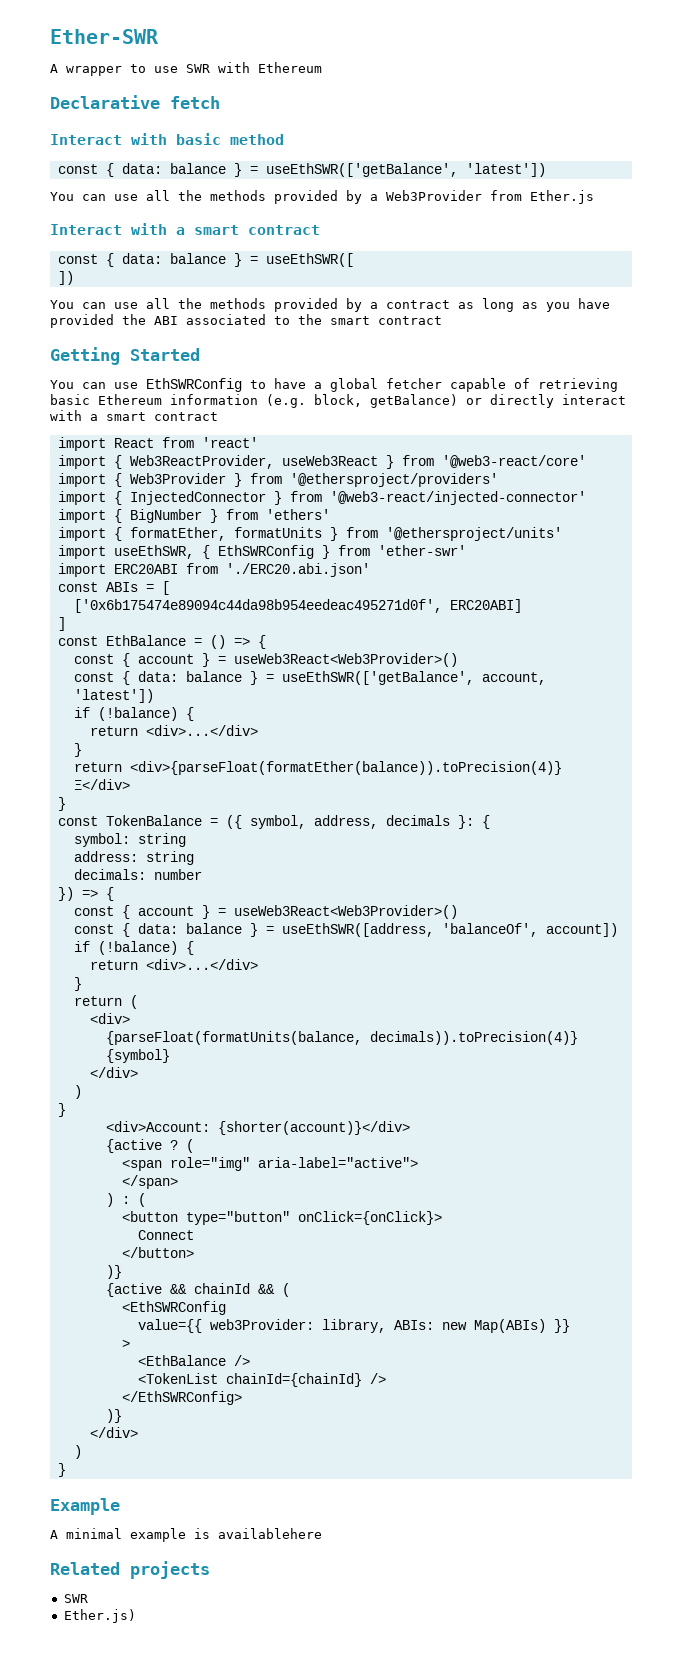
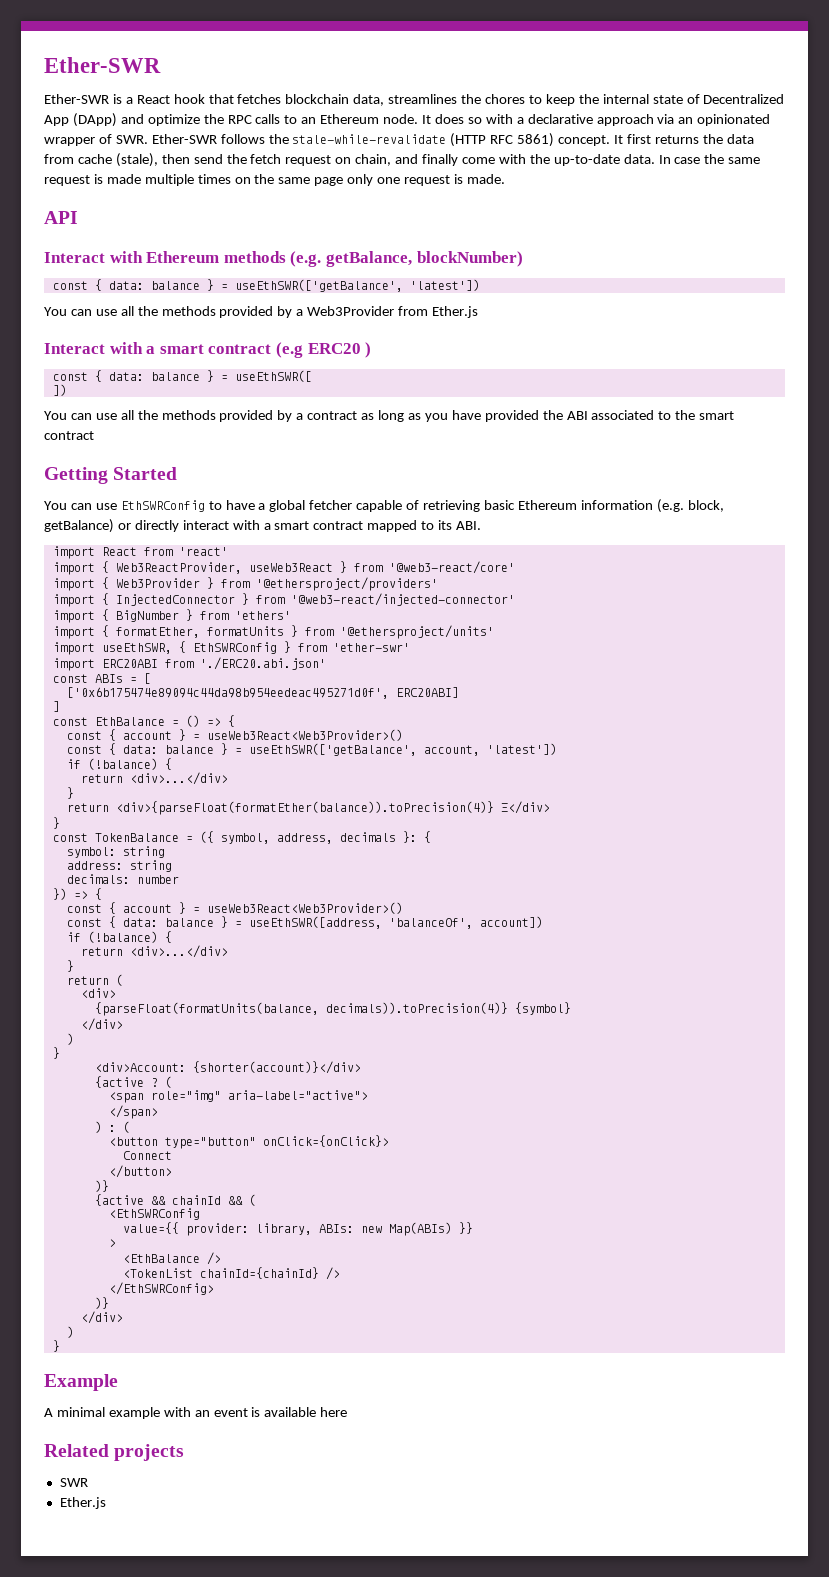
- A wrapper to use SWR with Ethereum
- Declarative fetch
- Interact with basic method
+ Ether-SWR is a React hook that fetches blockchain data, streamlines the chores to keep the internal state of Decentralized App (DApp) and optimize the RPC calls to an Ethereum node. It does so with a declarative approach via an opinionated wrapper of SWR. Ether-SWR follows the stale-while-revalidate (HTTP RFC 5861) concept. It first returns the data from cache (stale), then send the fetch request on chain, and finally come with the up-to-date data. In case the same request is made multiple times on the same page only one request is made.
+ API
+ Interact with Ethereum methods (e.g. getBalance, blockNumber)
- Interact with a smart contract
+ Interact with a smart contract (e.g ERC20 )
- You can use EthSWRConfig to have a global fetcher capable of retrieving basic Ethereum information (e.g. block, getBalance) or directly interact with a smart contract
+ You can use EthSWRConfig to have a global fetcher capable of retrieving basic Ethereum information (e.g. block, getBalance) or directly interact with a smart contract mapped to its ABI.
- value={{ web3Provider: library, ABIs: new Map(ABIs) }}
+ value={{ provider: library, ABIs: new Map(ABIs) }}
- A minimal example is availablehere
+ A minimal example with an event is available here
  Related projects
  SWR
- Ether.js)
+ Ether.js

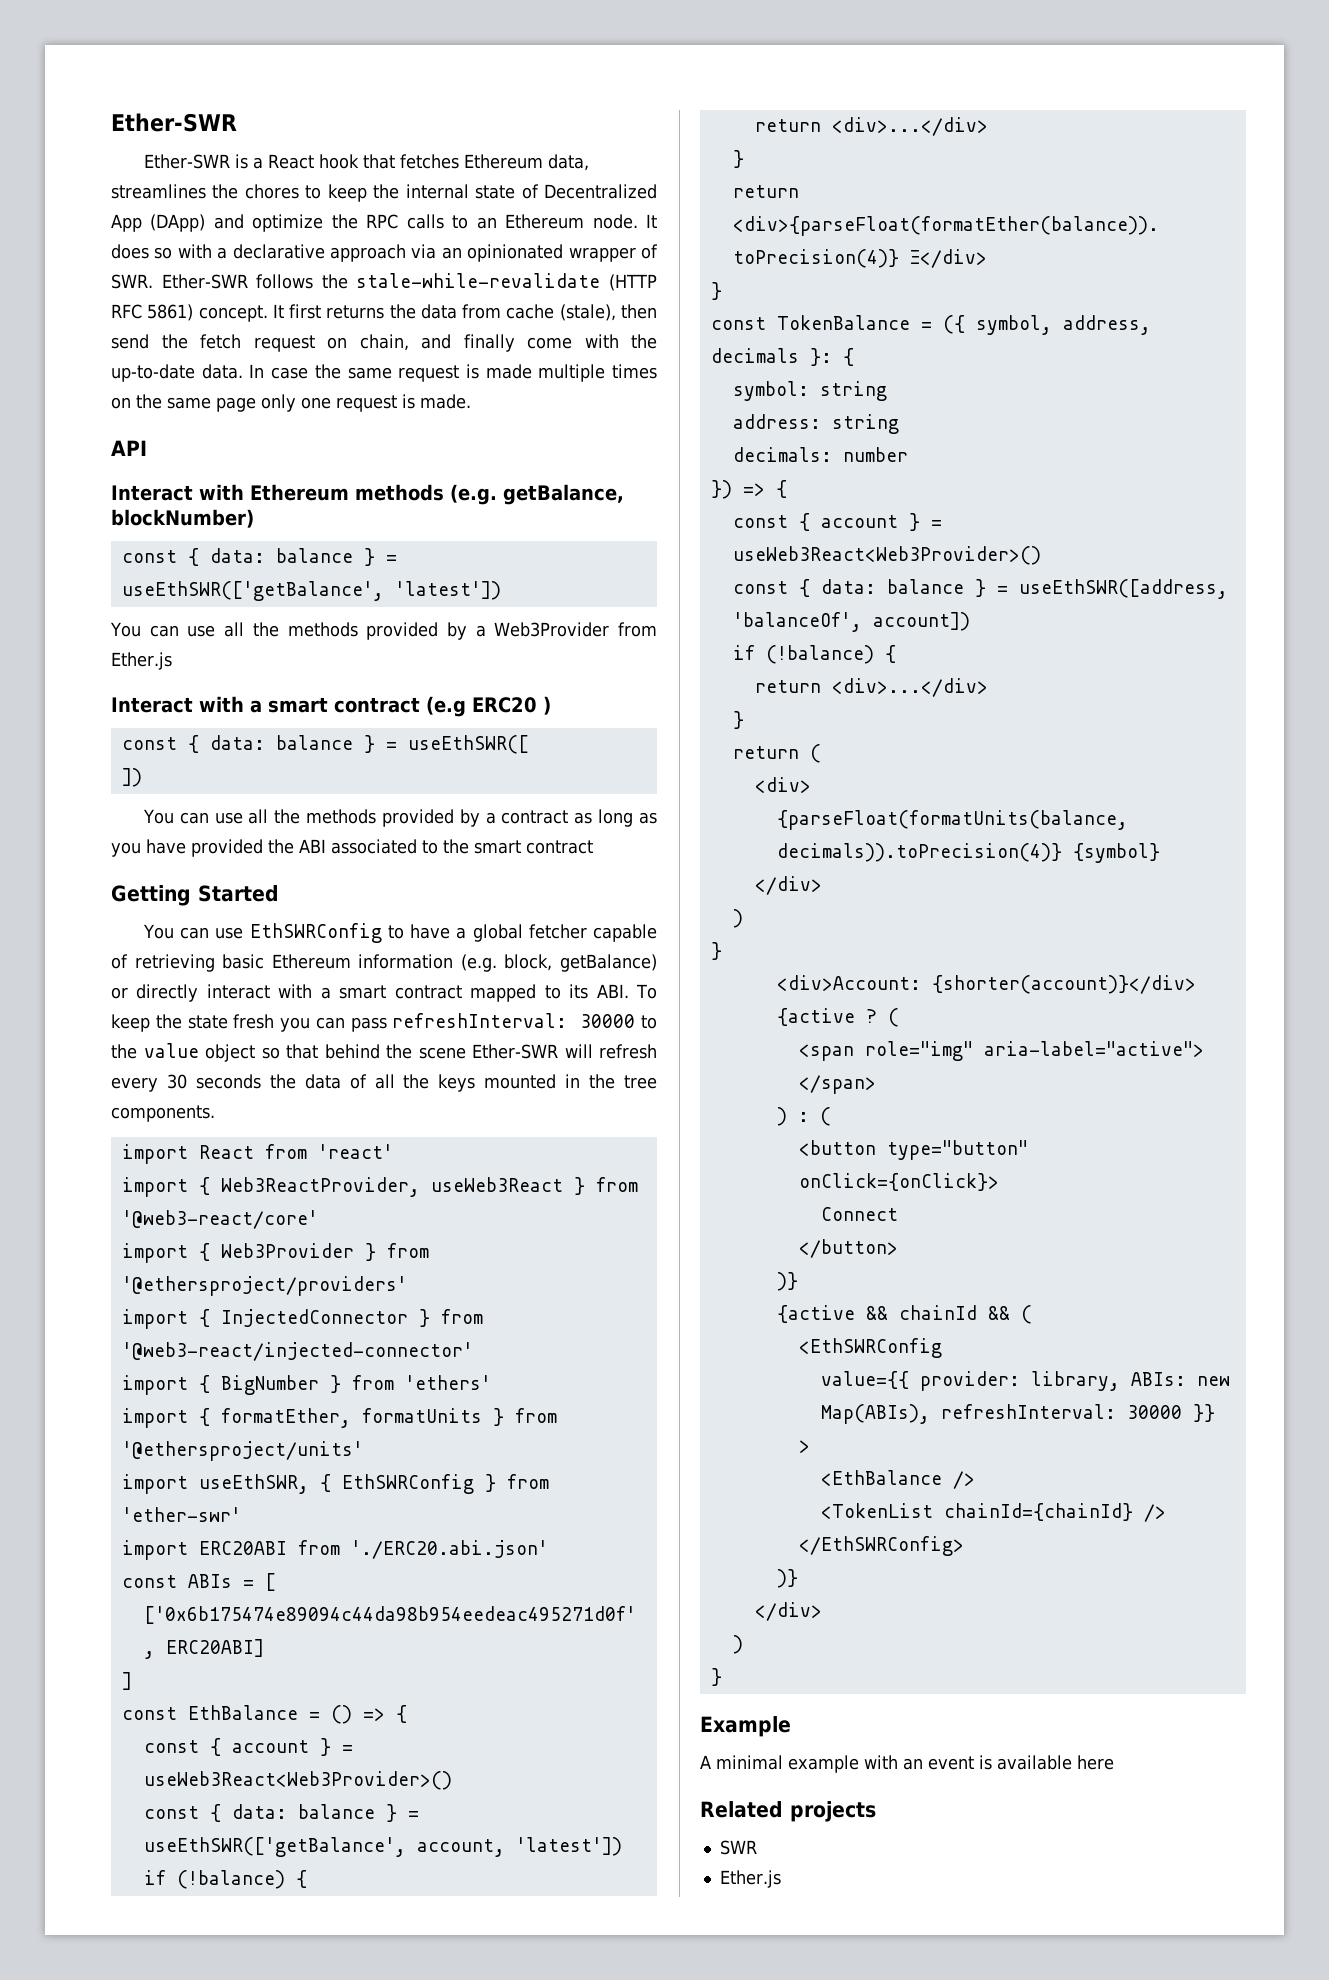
- Ether-SWR is a React hook that fetches blockchain data, streamlines the chores to keep the internal state of Decentralized App (DApp) and optimize the RPC calls to an Ethereum node.
+ Ether-SWR is a React hook that fetches Ethereum data, streamlines the chores to keep the internal state of Decentralized App (DApp) and optimize the RPC calls to an Ethereum node.
- You can use EthSWRConfig to have a global fetcher capable of retrieving basic Ethereum information (e.g. block, getBalance) or directly interact with a smart contract mapped to its ABI.
+ You can use EthSWRConfig to have a global fetcher capable of retrieving basic Ethereum information (e.g. block, getBalance) or directly interact with a smart contract mapped to its ABI. To keep the state fresh you can pass refreshInterval: 30000 to the value object so that behind the scene Ether-SWR will refresh every 30 seconds the data of all the keys mounted in the tree components.
- value={{ provider: library, ABIs: new Map(ABIs) }}
+ value={{ provider: library, ABIs: new Map(ABIs), refreshInterval: 30000 }}

